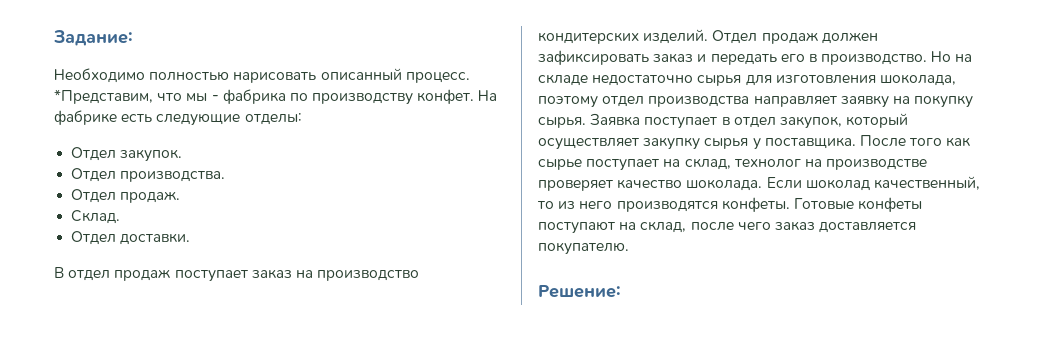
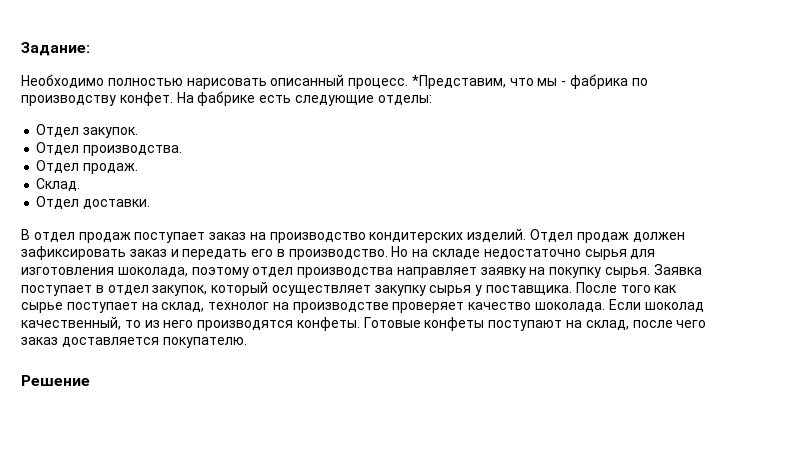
- Решение:
+ Решение

